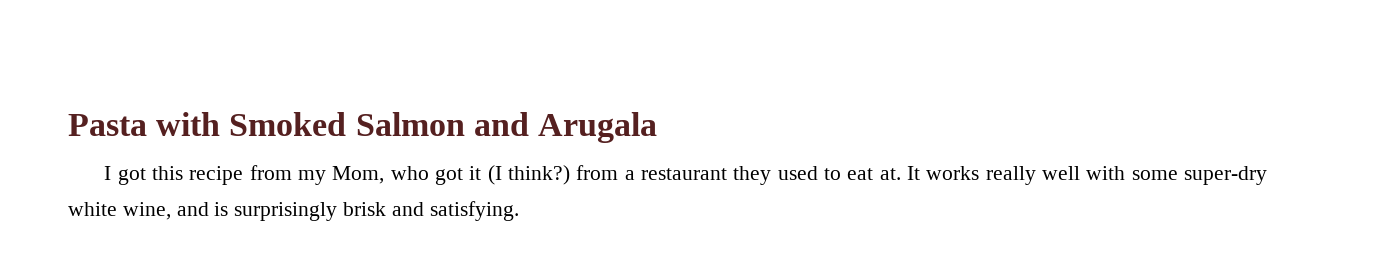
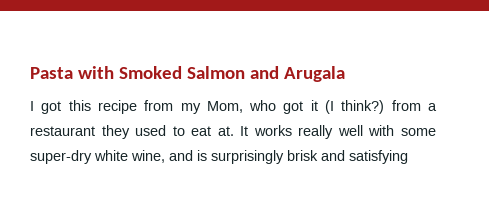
- It works really well with some super-dry white wine, and is surprisingly brisk and satisfying.
+ It works really well with some super-dry white wine, and is surprisingly brisk and satisfying

